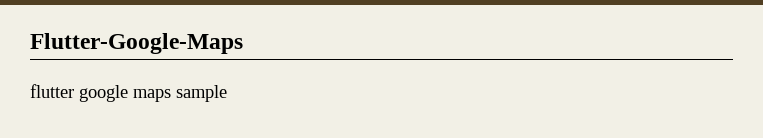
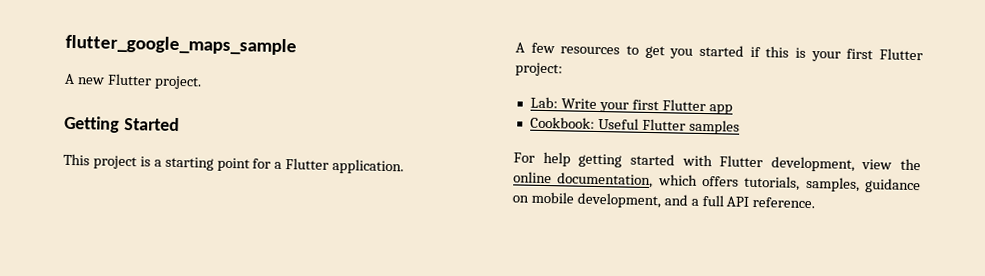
- Flutter-Google-Maps
- flutter google maps sample
+ flutter_google_maps_sample
+ A new Flutter project.
+ Getting Started
+ This project is a starting point for a Flutter application.
+ A few resources to get you started if this is your first Flutter project:
+ Lab: Write your first Flutter app
+ Cookbook: Useful Flutter samples
+ For help getting started with Flutter development, view the online documentation, which offers tutorials, samples, guidance on mobile development, and a full API reference.

